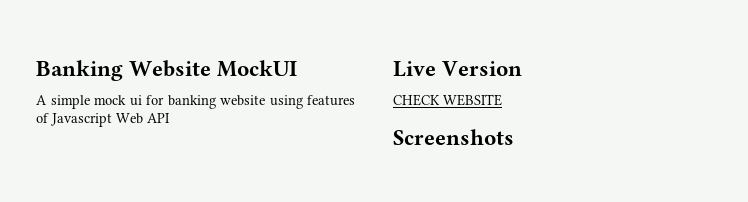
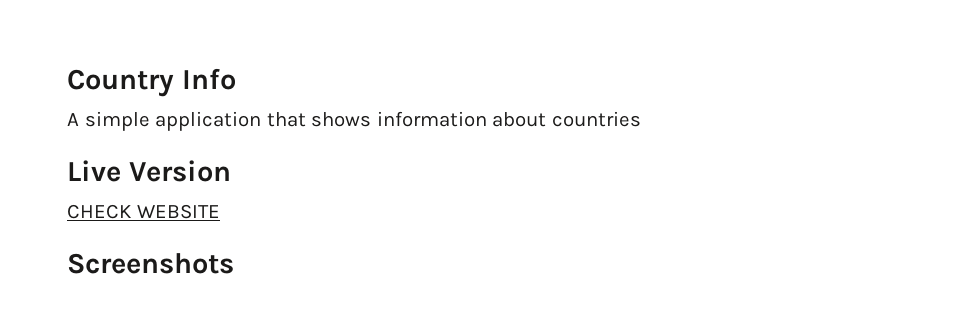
- Banking Website MockUI
+ Country Info
- A simple mock ui for banking website using features of Javascript Web API
+ A simple application that shows information about countries

